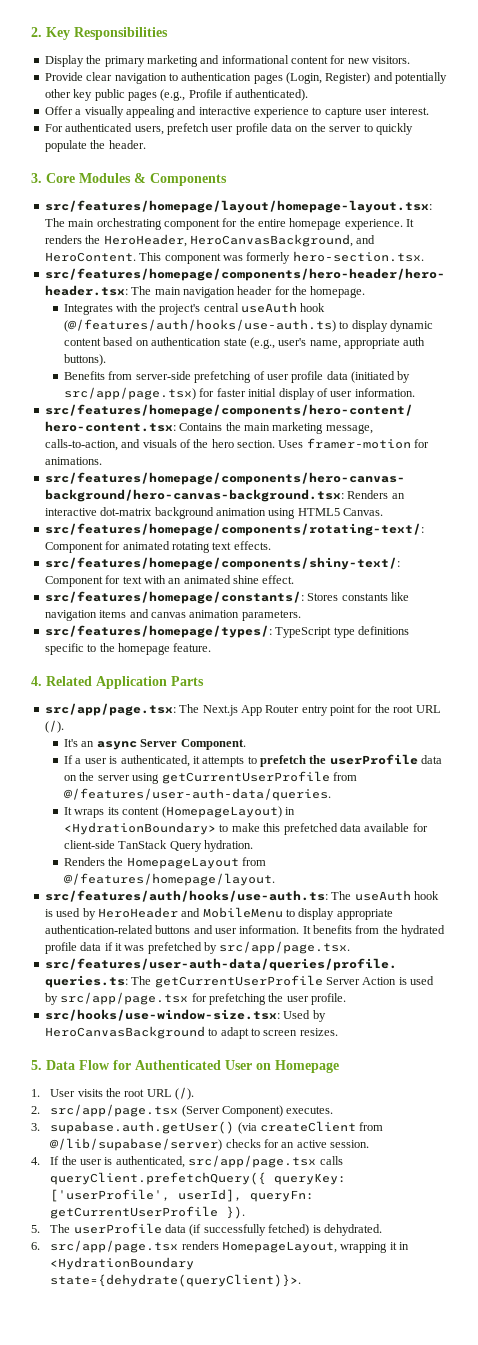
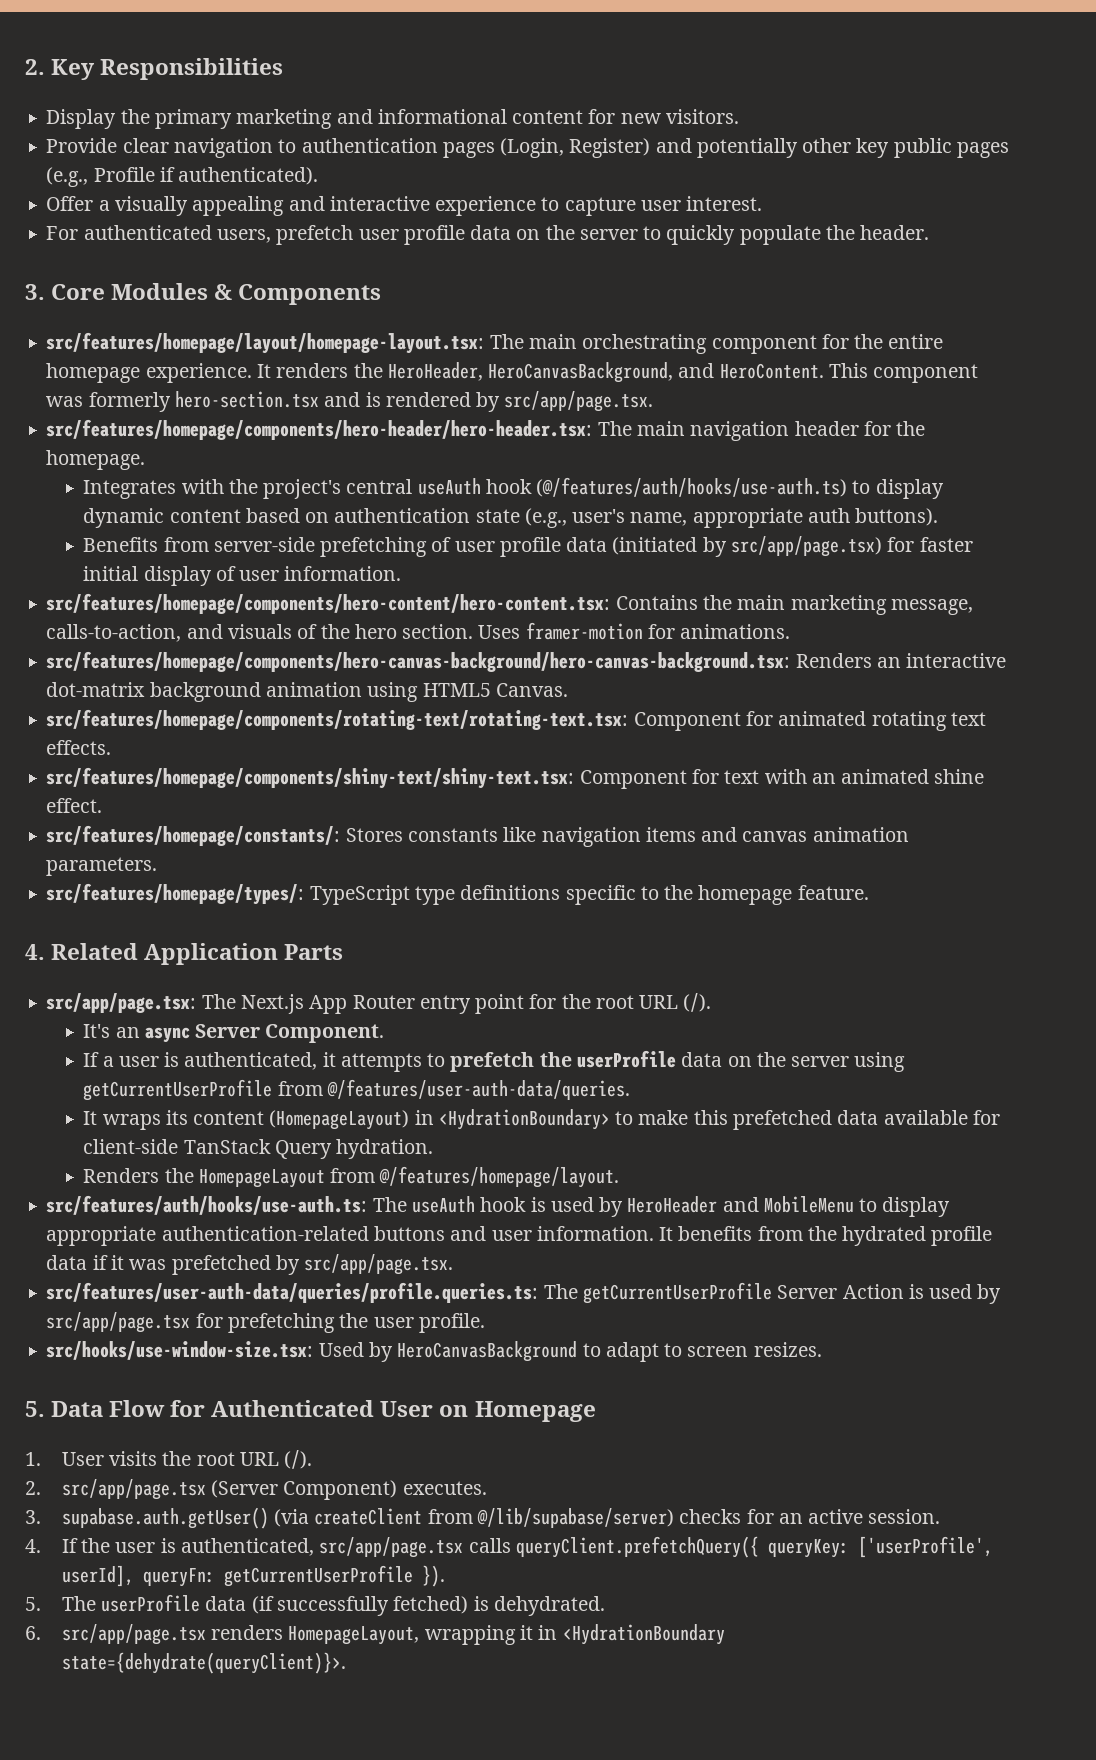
- This component was formerly hero-section.tsx.
+ This component was formerly hero-section.tsx and is rendered by src/app/page.tsx.
- src/features/homepage/components/rotating-text/: Component for animated rotating text effects.
+ src/features/homepage/components/rotating-text/rotating-text.tsx: Component for animated rotating text effects.
- src/features/homepage/components/shiny-text/: Component for text with an animated shine effect.
+ src/features/homepage/components/shiny-text/shiny-text.tsx: Component for text with an animated shine effect.

